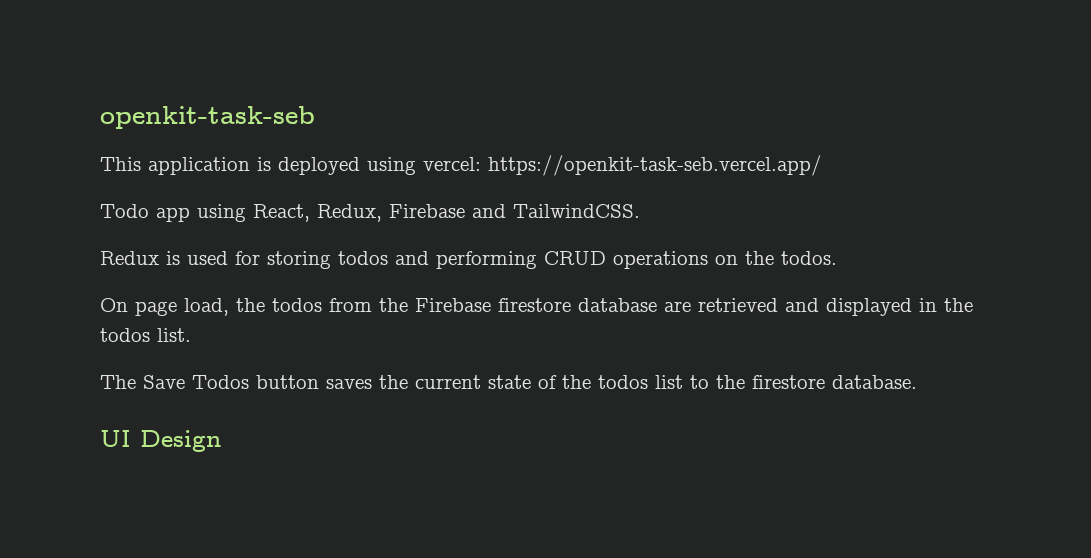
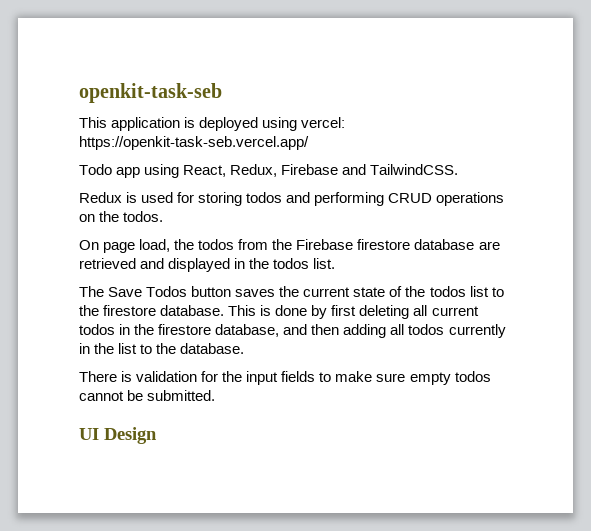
+ This is done by first deleting all current todos in the firestore database, and then adding all todos currently in the list to the database.
+ There is validation for the input fields to make sure empty todos cannot be submitted.

